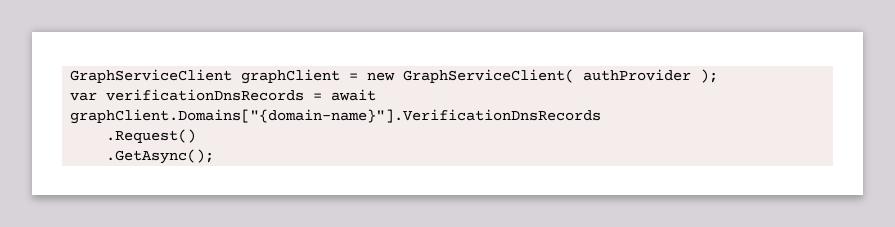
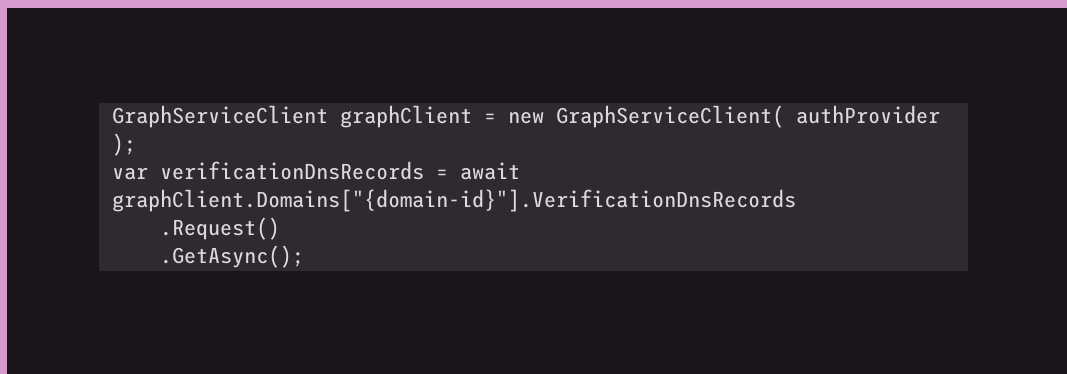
- var verificationDnsRecords = await graphClient.Domains["{domain-name}"].VerificationDnsRecords
+ var verificationDnsRecords = await graphClient.Domains["{domain-id}"].VerificationDnsRecords

